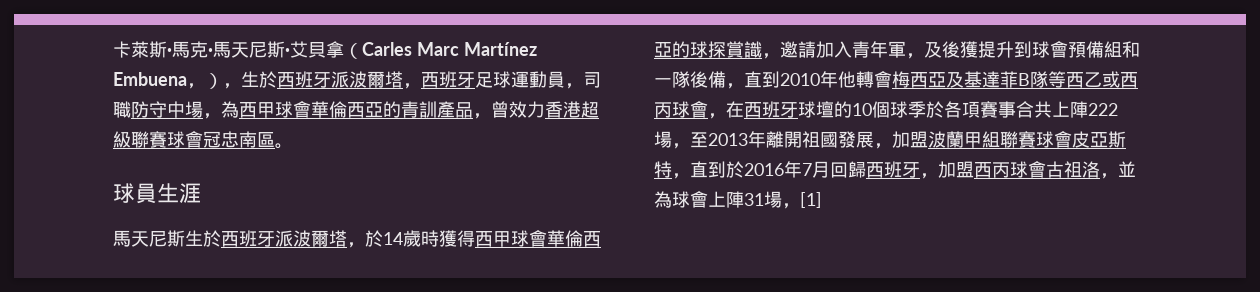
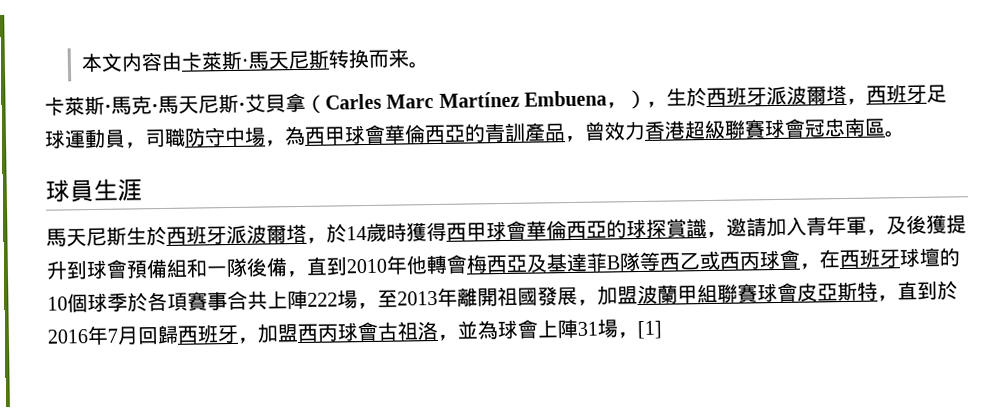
+ 本文内容由卡萊斯·馬天尼斯转换而来。

